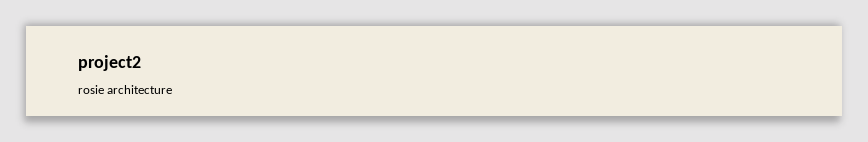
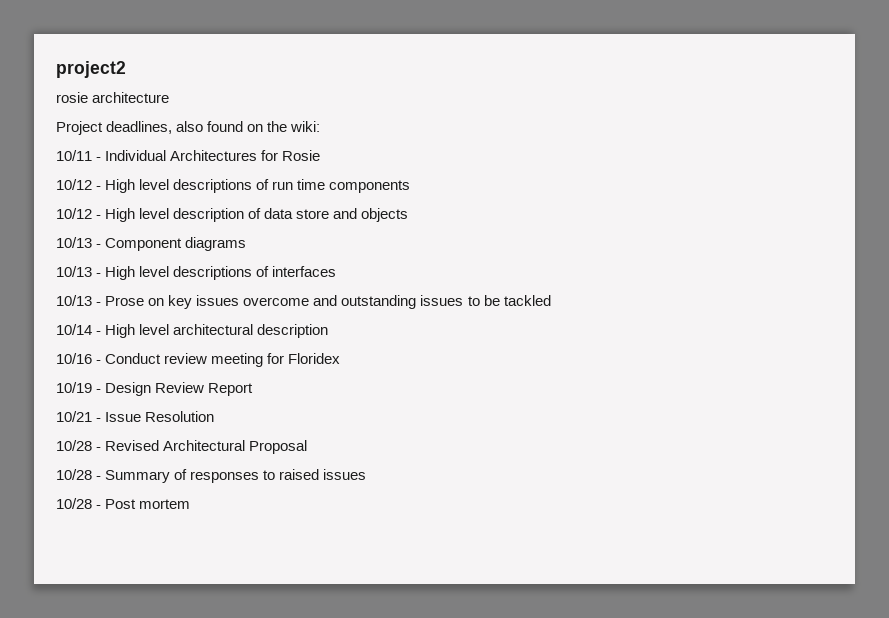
+ Project deadlines, also found on the wiki:
+ 10/11 - Individual Architectures for Rosie
+ 10/12 - High level descriptions of run time components
+ 10/12 - High level description of data store and objects
+ 10/13 - Component diagrams
+ 10/13 - High level descriptions of interfaces
+ 10/13 - Prose on key issues overcome and outstanding issues to be tackled
+ 10/14 - High level architectural description
+ 10/16 - Conduct review meeting for Floridex
+ 10/19 - Design Review Report
+ 10/21 - Issue Resolution
+ 10/28 - Revised Architectural Proposal
+ 10/28 - Summary of responses to raised issues
+ 10/28 - Post mortem

